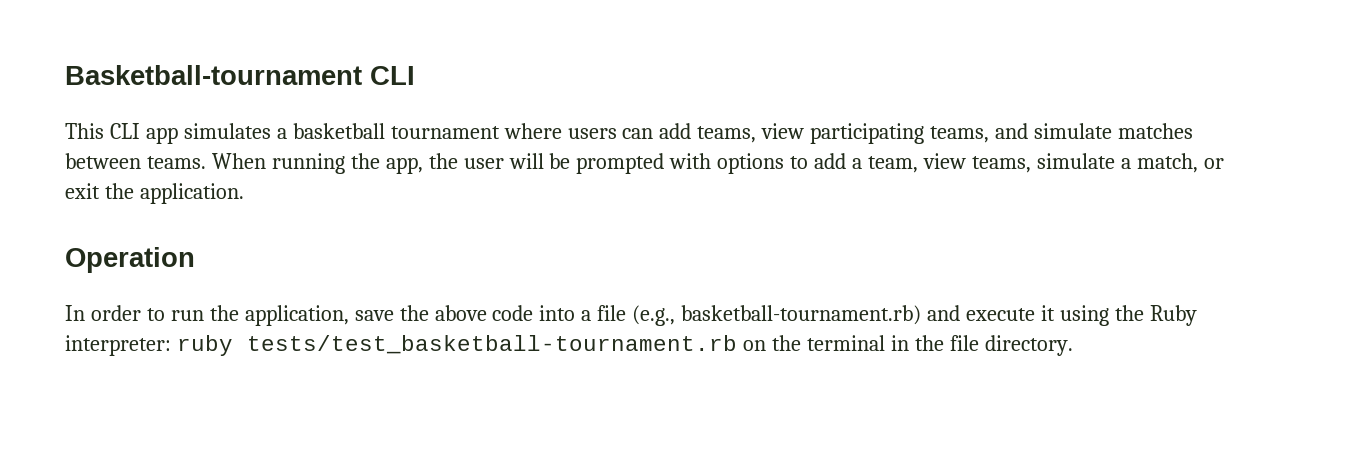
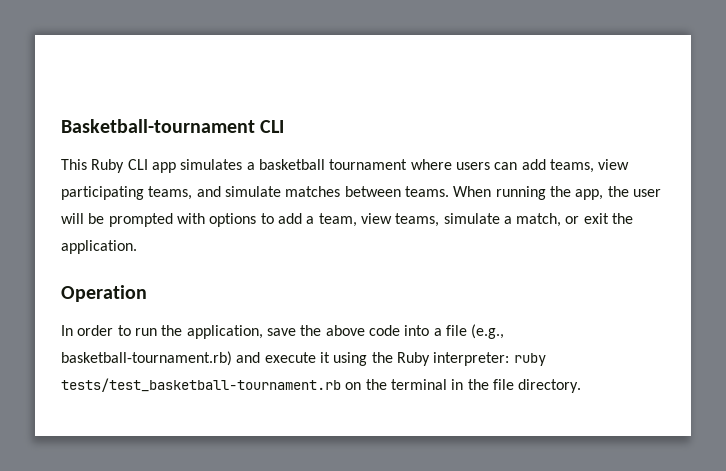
- This CLI app simulates a basketball tournament where users can add teams, view participating teams, and simulate matches between teams.
+ This Ruby CLI app simulates a basketball tournament where users can add teams, view participating teams, and simulate matches between teams.

